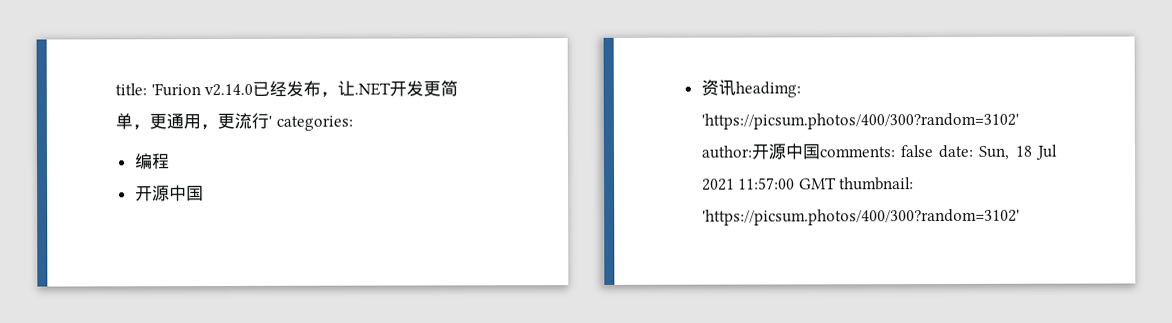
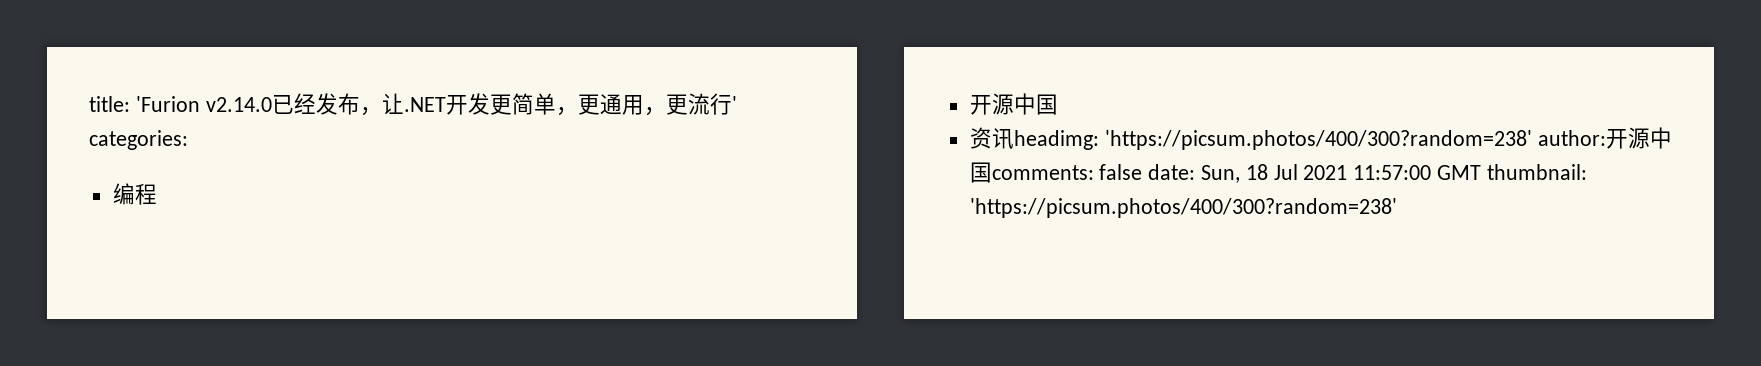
- 资讯headimg: 'https://picsum.photos/400/300?random=3102' author:开源中国comments: false date: Sun, 18 Jul 2021 11:57:00 GMT thumbnail: 'https://picsum.photos/400/300?random=3102'
+ 资讯headimg: 'https://picsum.photos/400/300?random=238' author:开源中国comments: false date: Sun, 18 Jul 2021 11:57:00 GMT thumbnail: 'https://picsum.photos/400/300?random=238'

